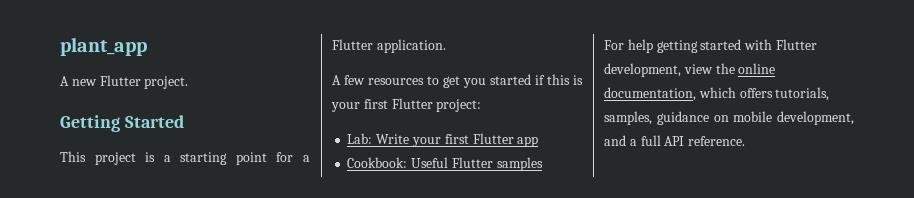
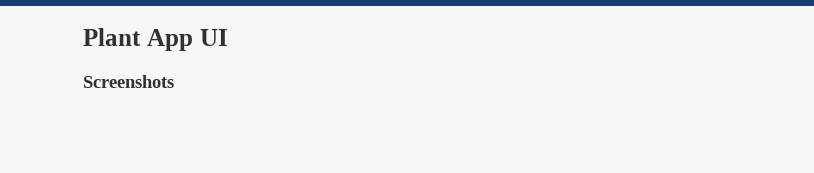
- plant_app
- A new Flutter project.
- Getting Started
- This project is a starting point for a Flutter application.
- A few resources to get you started if this is your first Flutter project:
- Lab: Write your first Flutter app
- Cookbook: Useful Flutter samples
- For help getting started with Flutter development, view the online documentation, which offers tutorials, samples, guidance on mobile development, and a full API reference.
+ Plant App UI
+ Screenshots

